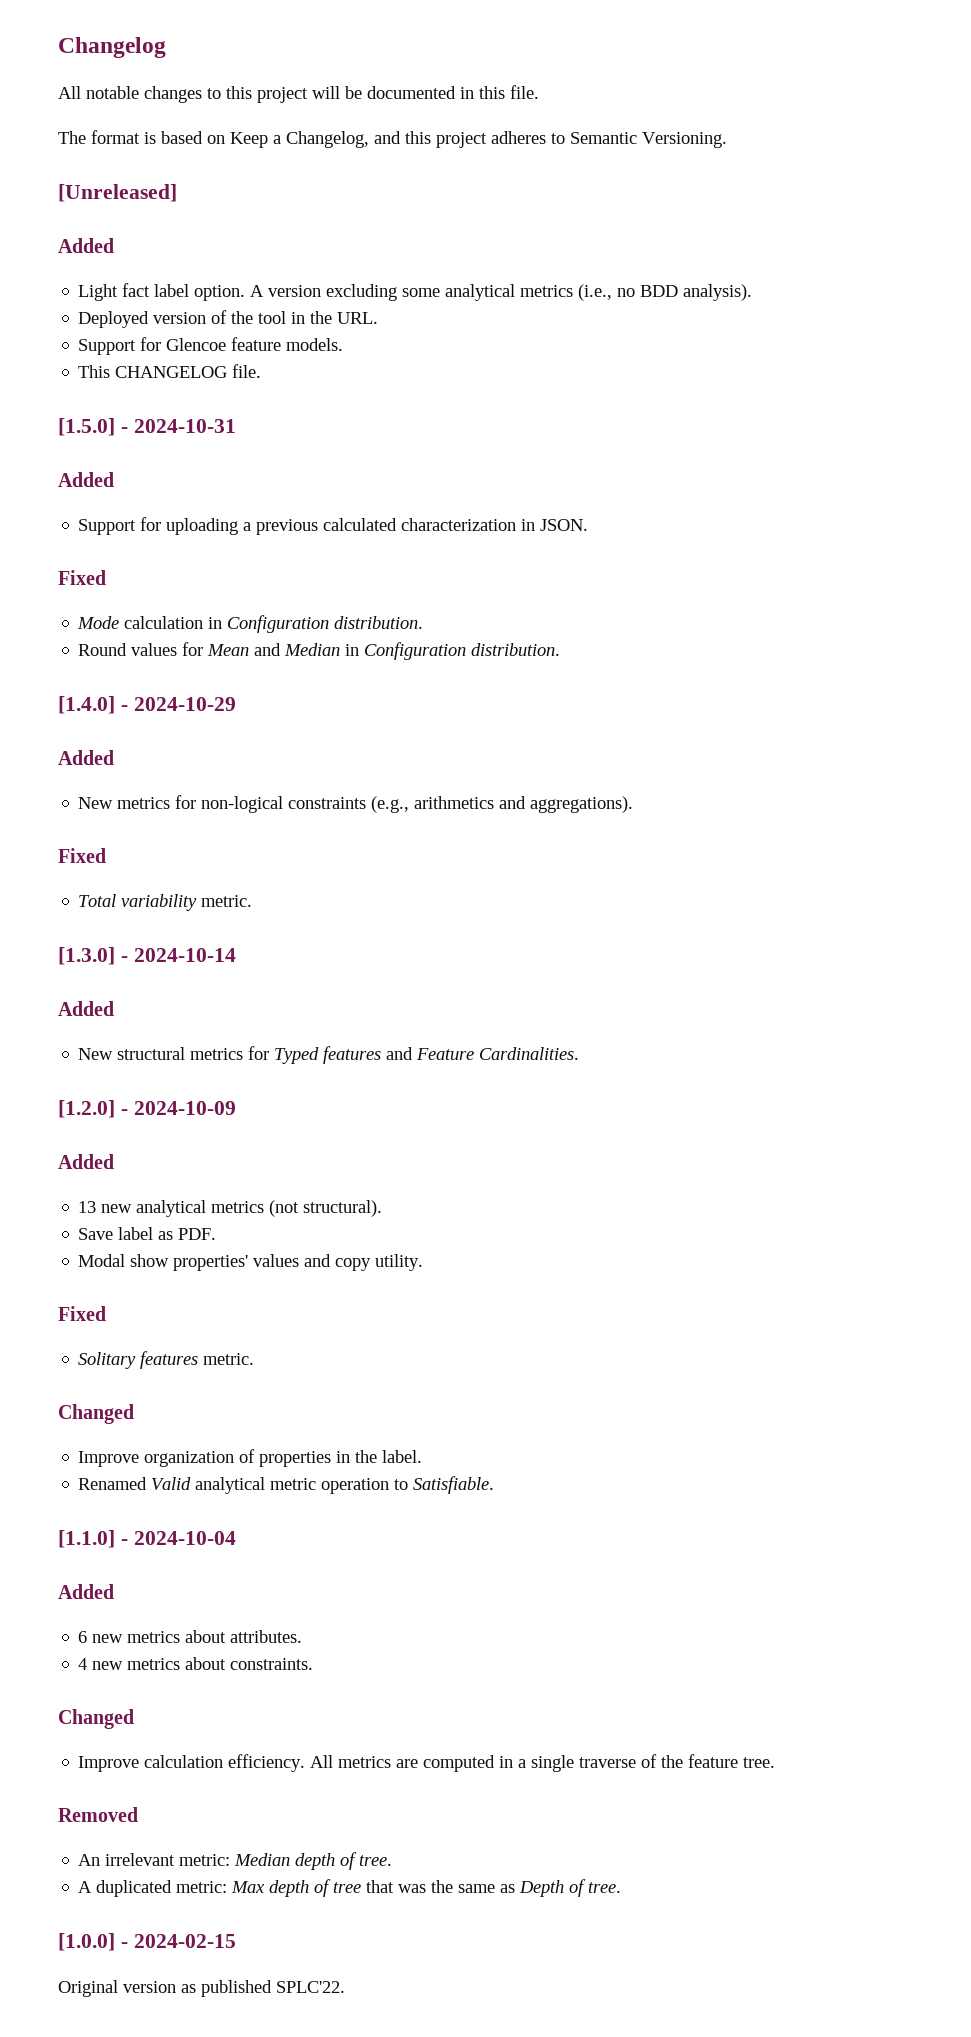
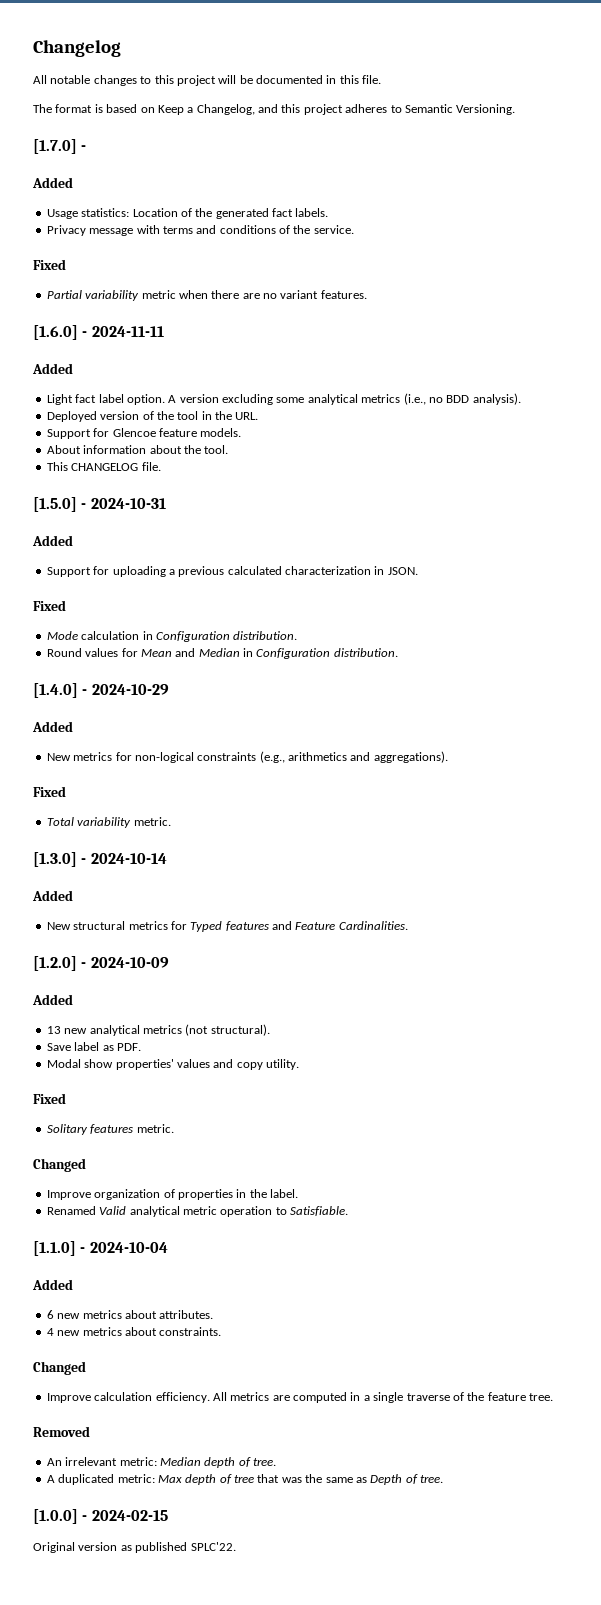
- [Unreleased]
+ [1.7.0] -
+ Added
+ Usage statistics: Location of the generated fact labels.
+ Privacy message with terms and conditions of the service.
+ Fixed
+ Partial variability metric when there are no variant features.
+ [1.6.0] - 2024-11-11
+ About information about the tool.

